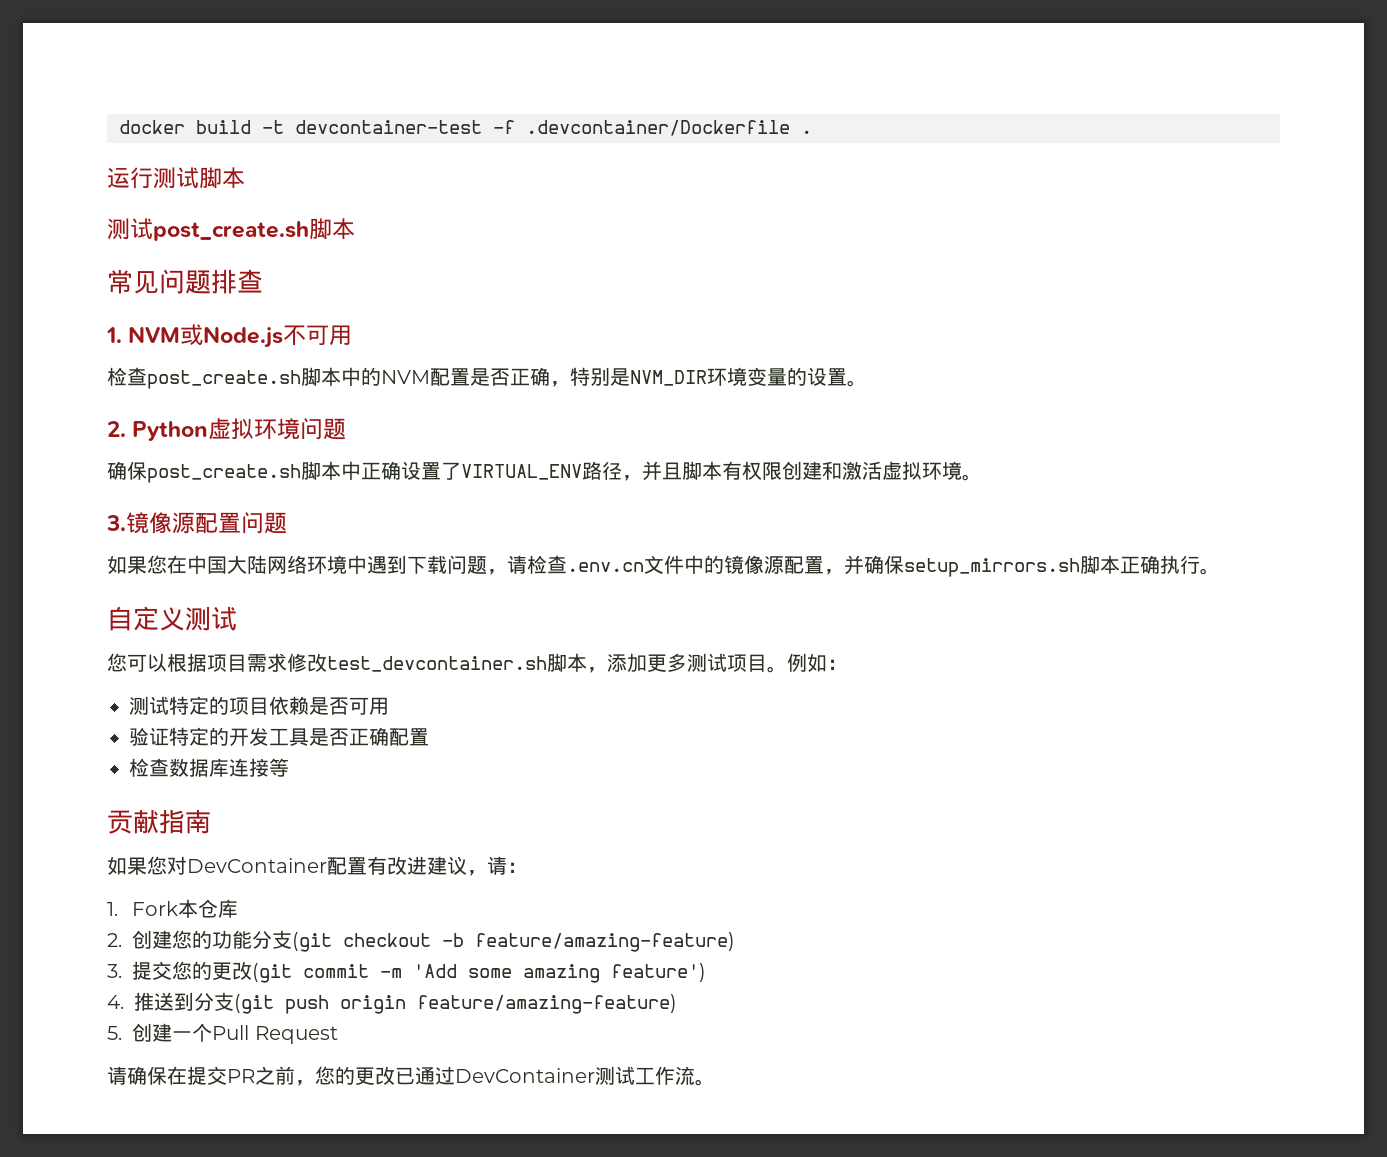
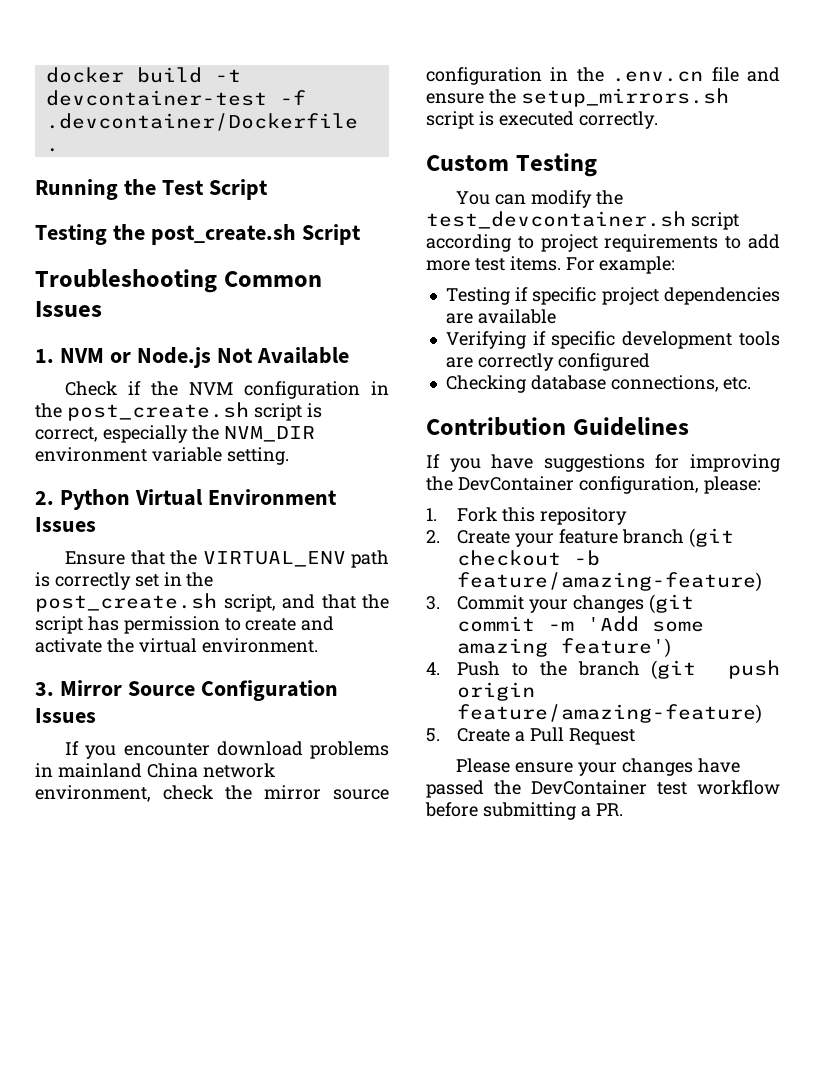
- 运行测试脚本
- 测试post_create.sh脚本
- 常见问题排查
- 1. NVM或Node.js不可用
- 检查post_create.sh脚本中的NVM配置是否正确，特别是NVM_DIR环境变量的设置。
- 2. Python虚拟环境问题
- 确保post_create.sh脚本中正确设置了VIRTUAL_ENV路径，并且脚本有权限创建和激活虚拟环境。
- 3.镜像源配置问题
- 如果您在中国大陆网络环境中遇到下载问题，请检查.env.cn文件中的镜像源配置，并确保setup_mirrors.sh脚本正确执行。
- 自定义测试
- 您可以根据项目需求修改test_devcontainer.sh脚本，添加更多测试项目。例如：
- 测试特定的项目依赖是否可用
- 验证特定的开发工具是否正确配置
- 检查数据库连接等
- 贡献指南
- 如果您对DevContainer配置有改进建议，请：
+ Running the Test Script
+ Testing the post_create.sh Script
+ Troubleshooting Common Issues
+ 1. NVM or Node.js Not Available
+ Check if the NVM configuration in the post_create.sh script is correct, especially the NVM_DIR environment variable setting.
+ 2. Python Virtual Environment Issues
+ Ensure that the VIRTUAL_ENV path is correctly set in the post_create.sh script, and that the script has permission to create and activate the virtual environment.
+ 3. Mirror Source Configuration Issues
+ If you encounter download problems in mainland China network environment, check the mirror source configuration in the .env.cn file and ensure the setup_mirrors.sh script is executed correctly.
+ Custom Testing
+ You can modify the test_devcontainer.sh script according to project requirements to add more test items. For example:
+ Testing if specific project dependencies are available
+ Verifying if specific development tools are correctly configured
+ Checking database connections, etc.
+ Contribution Guidelines
+ If you have suggestions for improving the DevContainer configuration, please:
- 1. Fork本仓库
- 2.创建您的功能分支(git checkout -b feature/amazing-feature)
+ 1. Fork this repository
+ 2. Create your feature branch (git checkout -b feature/amazing-feature)
- 3.提交您的更改(git commit -m 'Add some amazing feature')
+ 3. Commit your changes (git commit -m 'Add some amazing feature')
- 4.推送到分支(git push origin feature/amazing-feature)
+ 4. Push to the branch (git push origin feature/amazing-feature)
- 5.创建一个Pull Request
+ 5. Create a Pull Request
- 请确保在提交PR之前，您的更改已通过DevContainer测试工作流。
+ Please ensure your changes have passed the DevContainer test workflow before submitting a PR.

